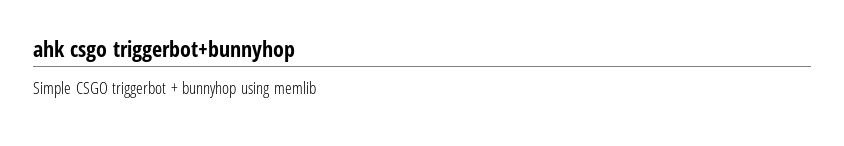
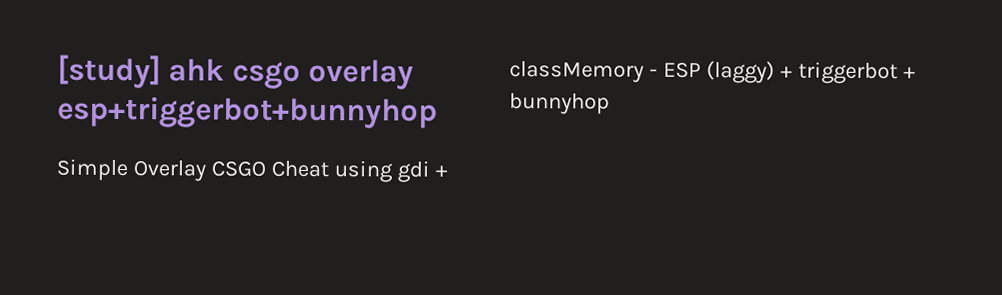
- ahk csgo triggerbot+bunnyhop
+ [study] ahk csgo overlay esp+triggerbot+bunnyhop
- Simple CSGO triggerbot + bunnyhop using memlib
+ Simple Overlay CSGO Cheat using gdi + classMemory - ESP (laggy) + triggerbot + bunnyhop

